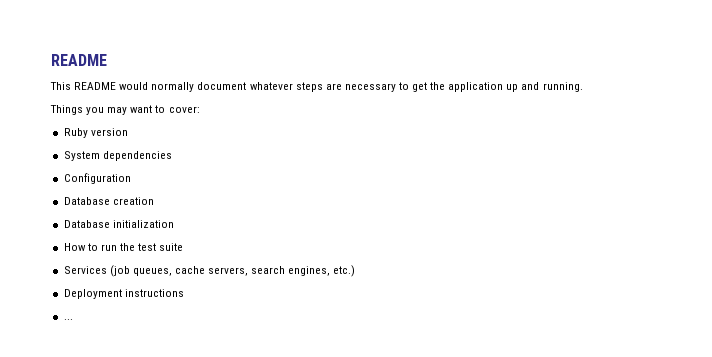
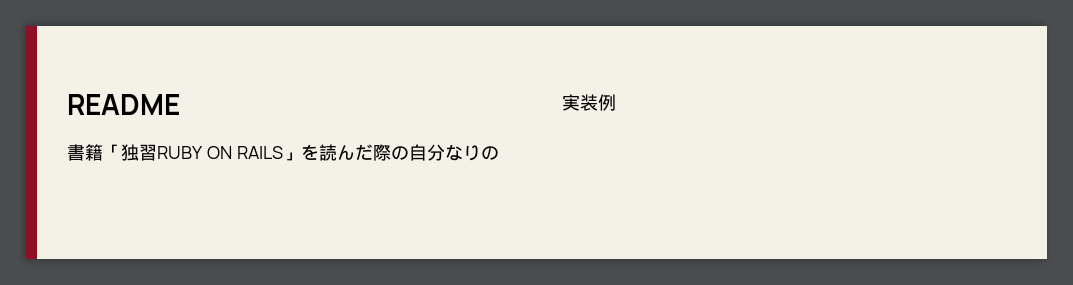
- This README would normally document whatever steps are necessary to get the application up and running.
- Things you may want to cover:
- Ruby version
- System dependencies
- Configuration
- Database creation
- Database initialization
- How to run the test suite
- Services (job queues, cache servers, search engines, etc.)
- Deployment instructions
- ...
+ 書籍「独習RUBY ON RAILS」を読んだ際の自分なりの実装例

